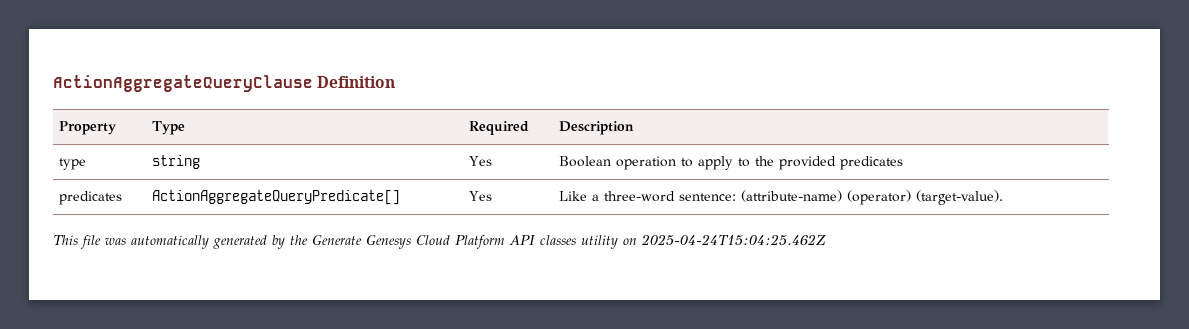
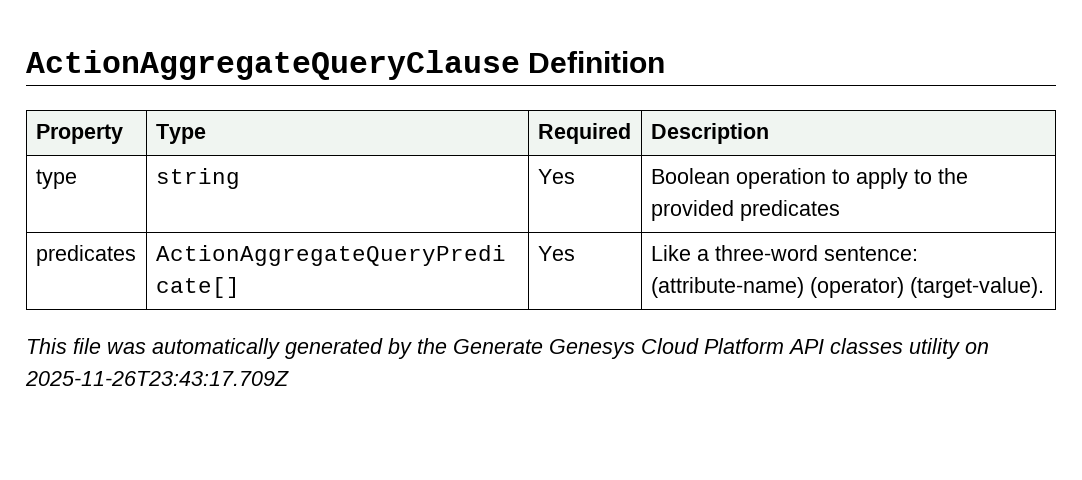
- This file was automatically generated by the Generate Genesys Cloud Platform API classes utility on 2025-04-24T15:04:25.462Z
+ This file was automatically generated by the Generate Genesys Cloud Platform API classes utility on 2025-11-26T23:43:17.709Z

